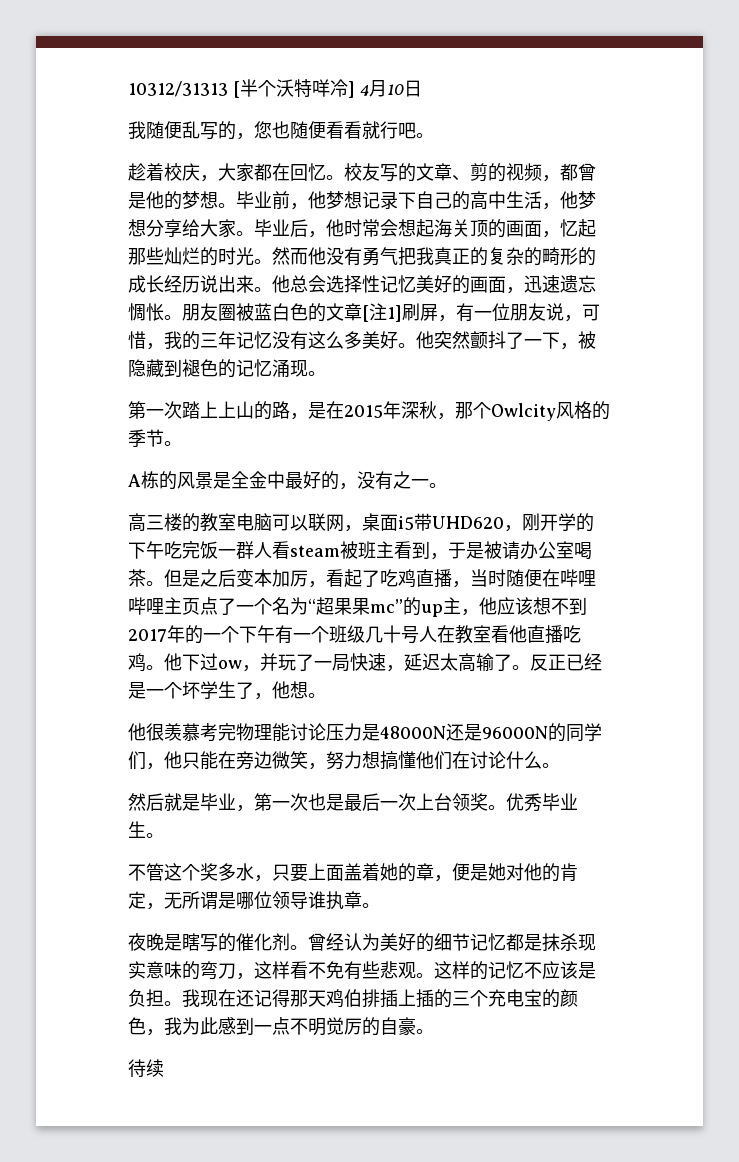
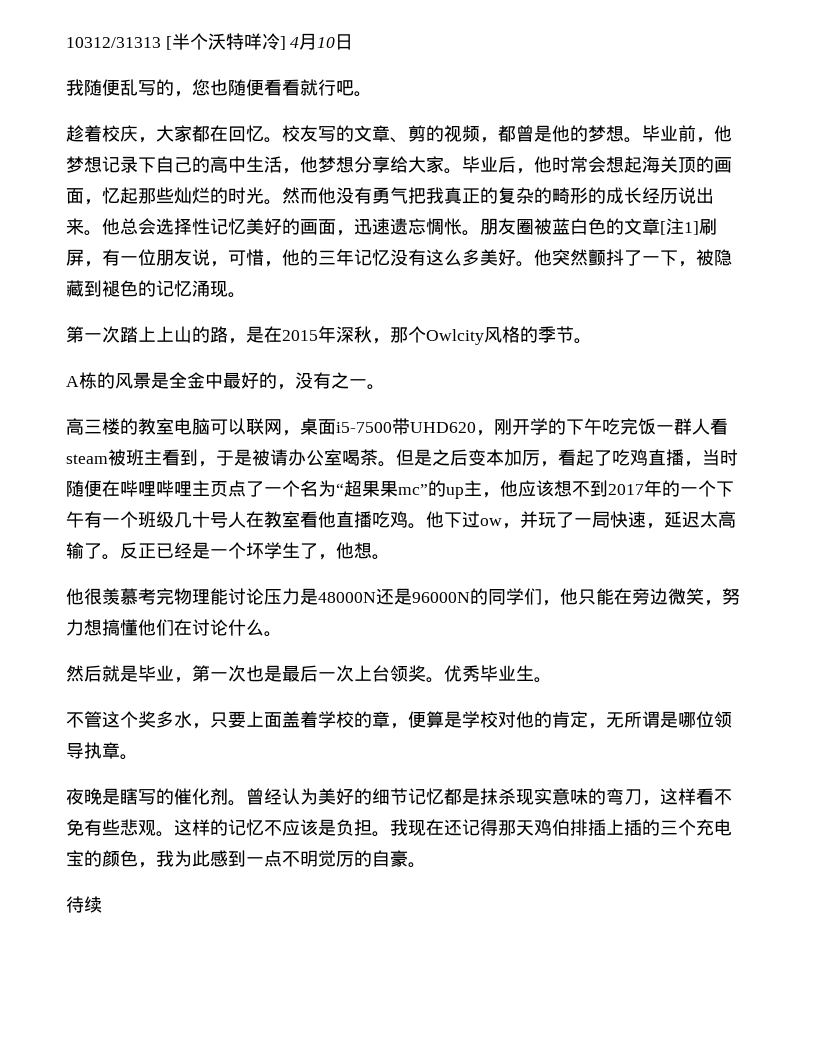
- 朋友圈被蓝白色的文章[注1]刷屏，有一位朋友说，可惜，我的三年记忆没有这么多美好。
+ 朋友圈被蓝白色的文章[注1]刷屏，有一位朋友说，可惜，他的三年记忆没有这么多美好。
- 高三楼的教室电脑可以联网，桌面i5带UHD620，刚开学的下午吃完饭一群人看steam被班主看到，于是被请办公室喝茶。
+ 高三楼的教室电脑可以联网，桌面i5-7500带UHD620，刚开学的下午吃完饭一群人看steam被班主看到，于是被请办公室喝茶。
- 不管这个奖多水，只要上面盖着她的章，便是她对他的肯定，无所谓是哪位领导谁执章。
+ 不管这个奖多水，只要上面盖着学校的章，便算是学校对他的肯定，无所谓是哪位领导执章。

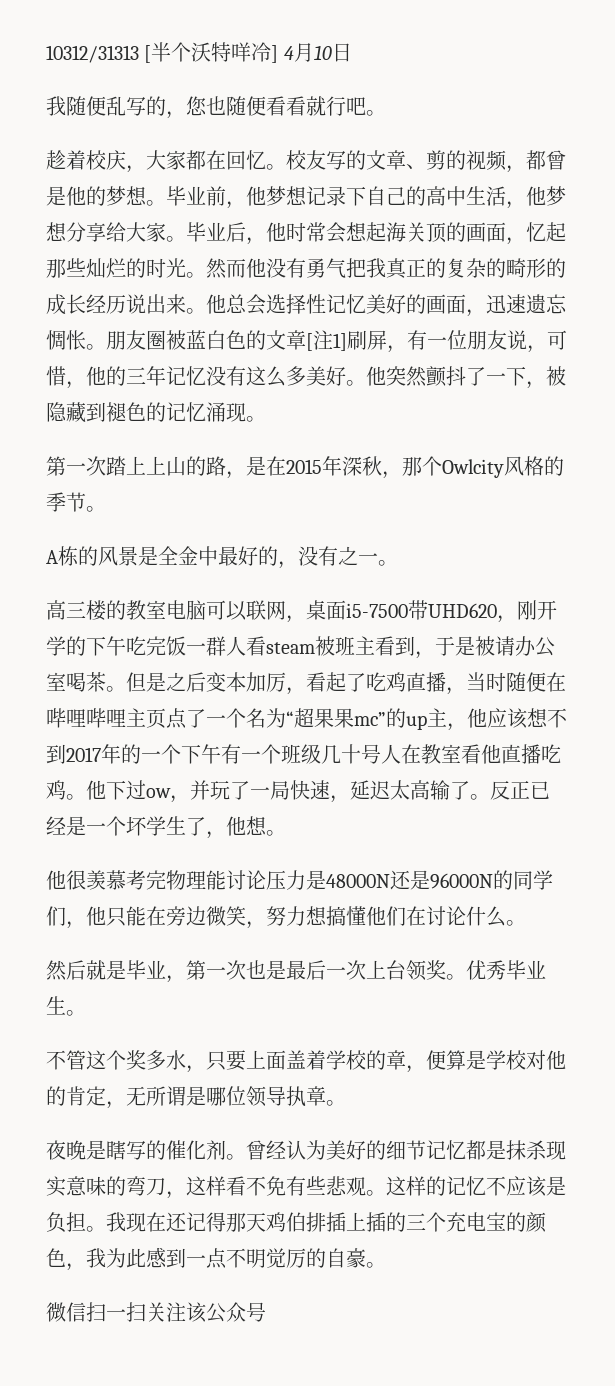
- 待续
+ 微信扫一扫关注该公众号

